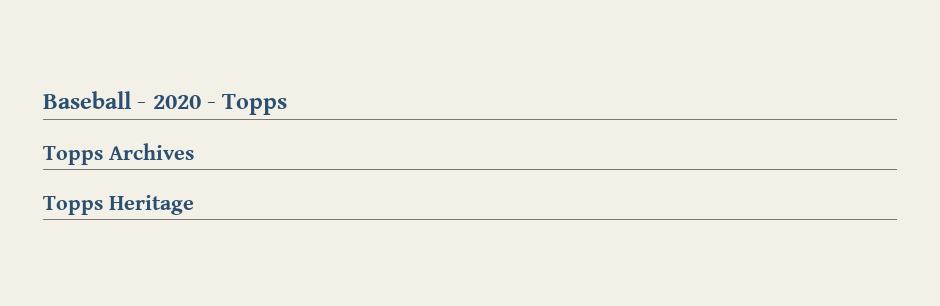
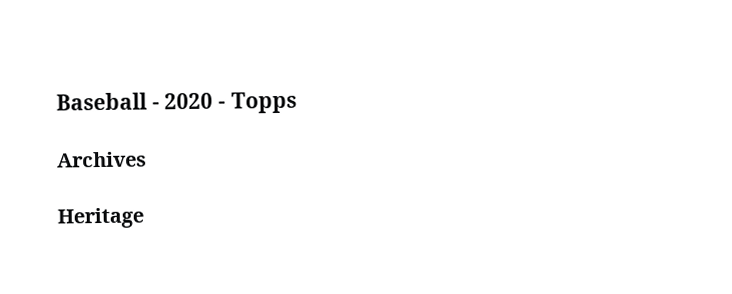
- Topps Archives
+ Archives
- Topps Heritage
+ Heritage

